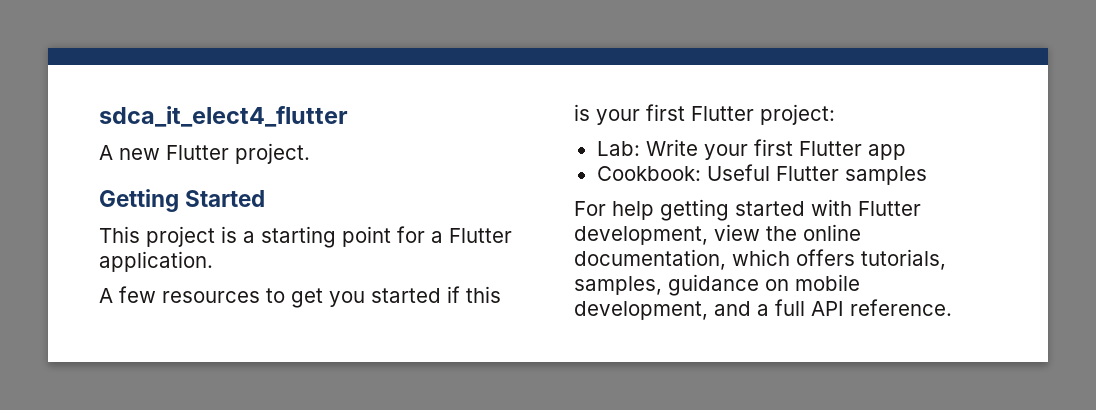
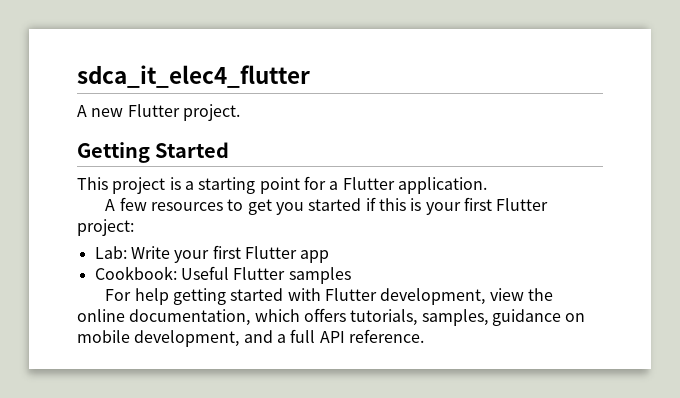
- sdca_it_elect4_flutter
+ sdca_it_elec4_flutter

